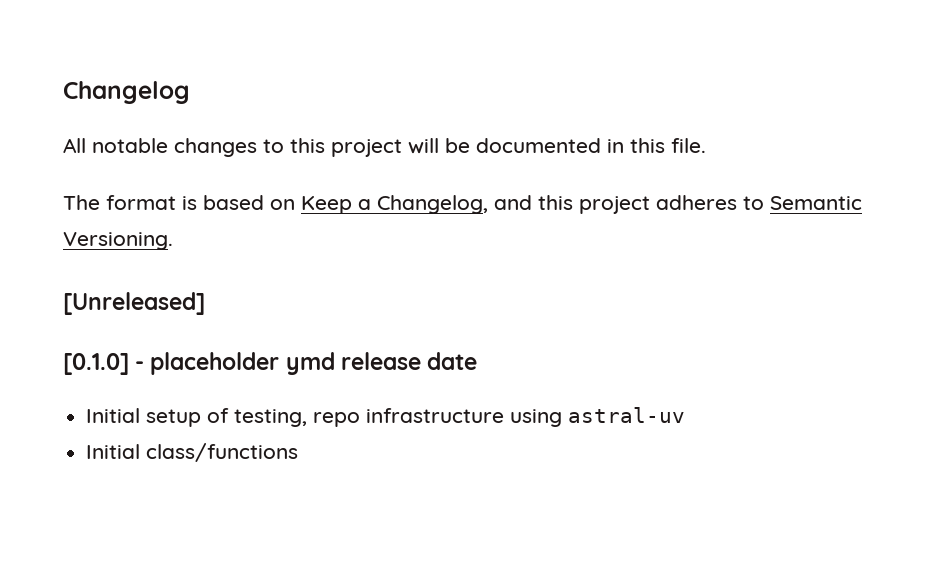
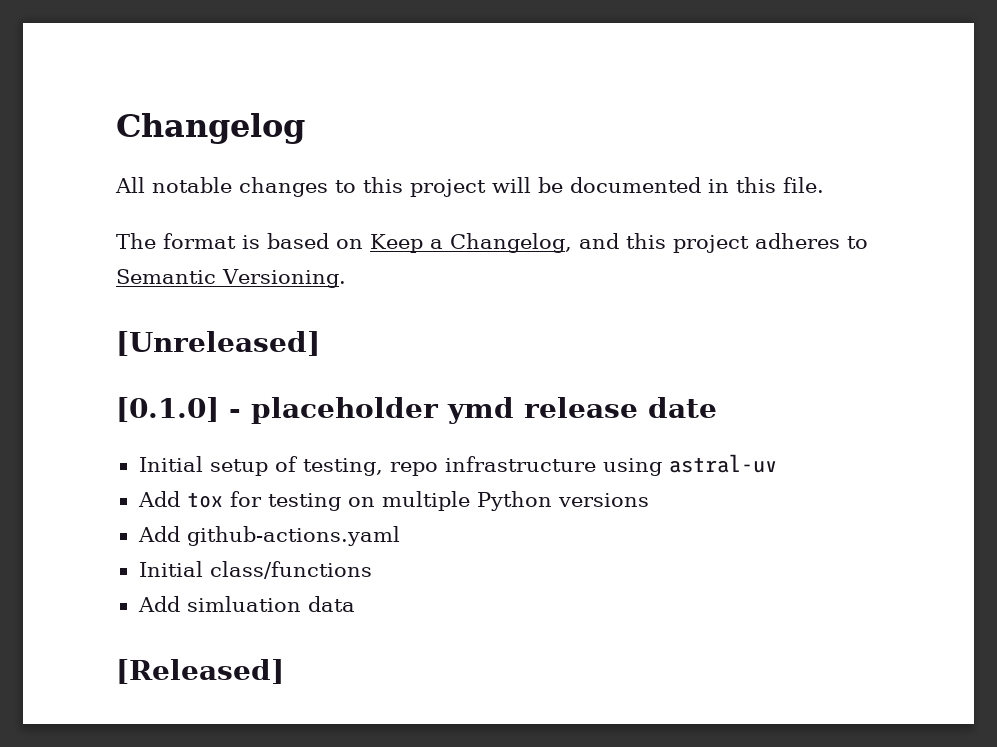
+ Add tox for testing on multiple Python versions
+ Add github-actions.yaml
  Initial class/functions
+ Add simluation data
+ [Released]

